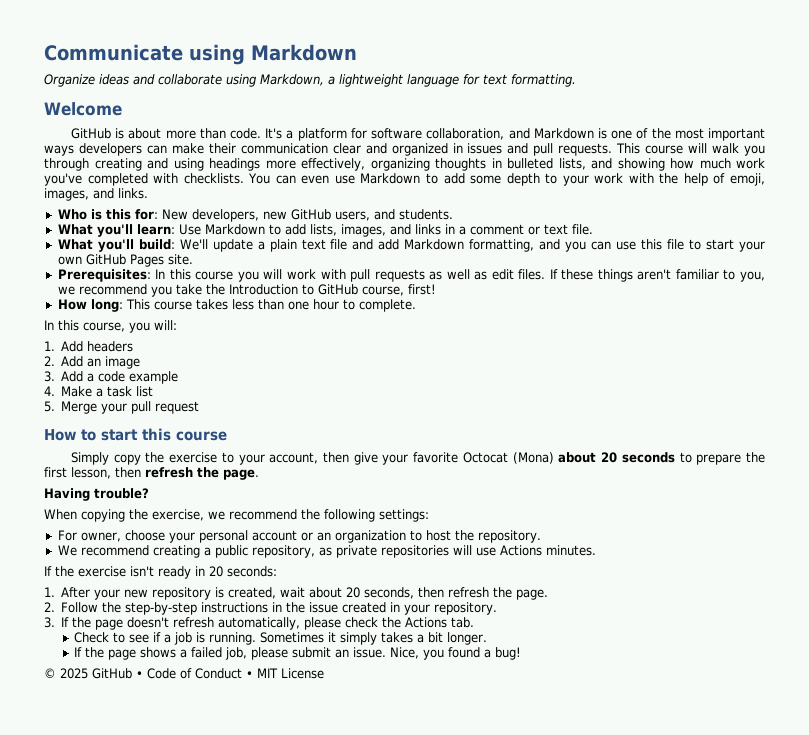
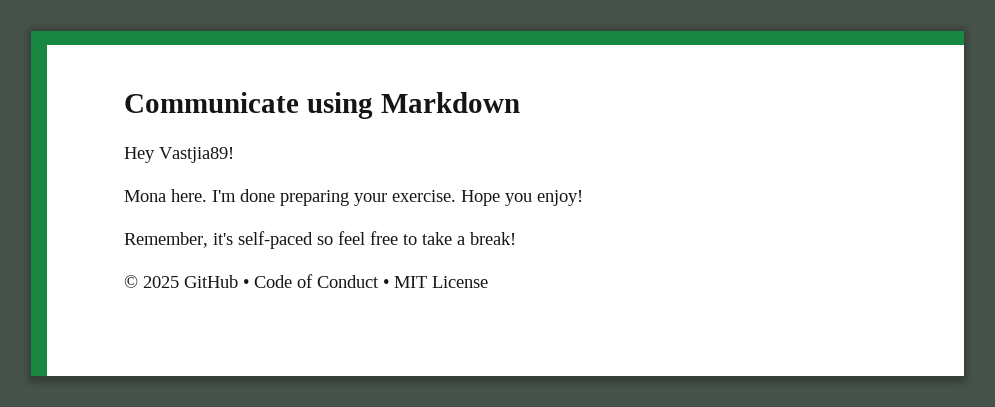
- Organize ideas and collaborate using Markdown, a lightweight language for text formatting.
- Welcome
- GitHub is about more than code. It's a platform for software collaboration, and Markdown is one of the most important ways developers can make their communication clear and organized in issues and pull requests. This course will walk you through creating and using headings more effectively, organizing thoughts in bulleted lists, and showing how much work you've completed with checklists. You can even use Markdown to add some depth to your work with the help of emoji, images, and links.
- Who is this for: New developers, new GitHub users, and students.
- What you'll learn: Use Markdown to add lists, images, and links in a comment or text file.
- What you'll build: We'll update a plain text file and add Markdown formatting, and you can use this file to start your own GitHub Pages site.
- Prerequisites: In this course you will work with pull requests as well as edit files. If these things aren't familiar to you, we recommend you take the Introduction to GitHub course, first!
- How long: This course takes less than one hour to complete.
- In this course, you will:
- 1. Add headers
- 2. Add an image
- 3. Add a code example
- 4. Make a task list
- 5. Merge your pull request
- How to start this course
- Simply copy the exercise to your account, then give your favorite Octocat (Mona) about 20 seconds to prepare the first lesson, then refresh the page.
- Having trouble?
- When copying the exercise, we recommend the following settings:
- For owner, choose your personal account or an organization to host the repository.
- We recommend creating a public repository, as private repositories will use Actions minutes.
- If the exercise isn't ready in 20 seconds:
- 1. After your new repository is created, wait about 20 seconds, then refresh the page.
- 2. Follow the step-by-step instructions in the issue created in your repository.
- 3. If the page doesn't refresh automatically, please check the Actions tab.
- Check to see if a job is running. Sometimes it simply takes a bit longer.
- If the page shows a failed job, please submit an issue. Nice, you found a bug!
+ Hey Vastjia89!
+ Mona here. I'm done preparing your exercise. Hope you enjoy!
+ Remember, it's self-paced so feel free to take a break!

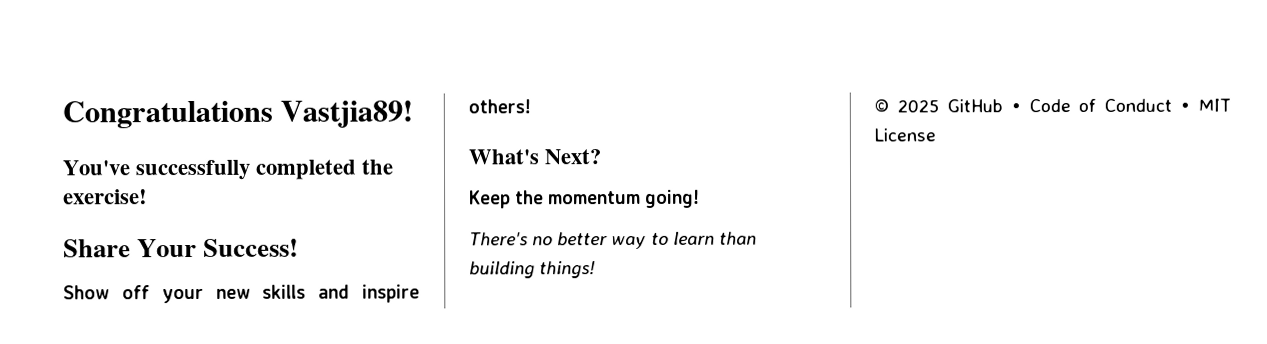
- Communicate using Markdown
- Hey Vastjia89!
- Mona here. I'm done preparing your exercise. Hope you enjoy!
- Remember, it's self-paced so feel free to take a break!
+ Congratulations Vastjia89!
+ You've successfully completed the exercise!
+ Share Your Success!
+ Show off your new skills and inspire others!
+ What's Next?
+ Keep the momentum going!
+ There's no better way to learn than building things!

